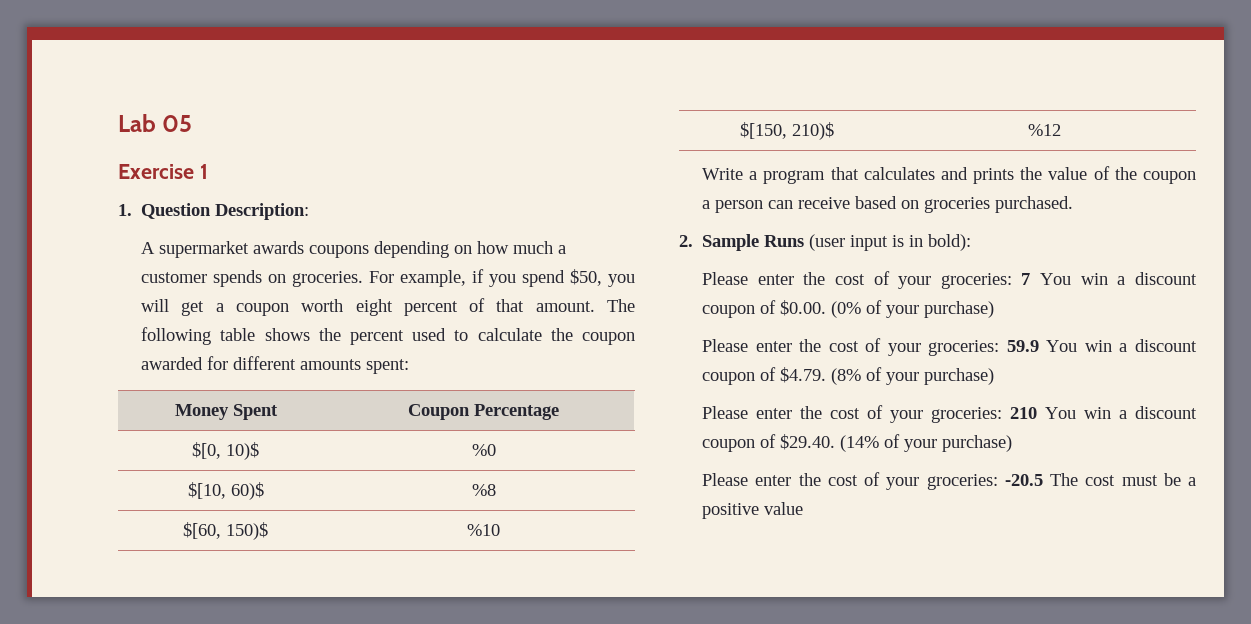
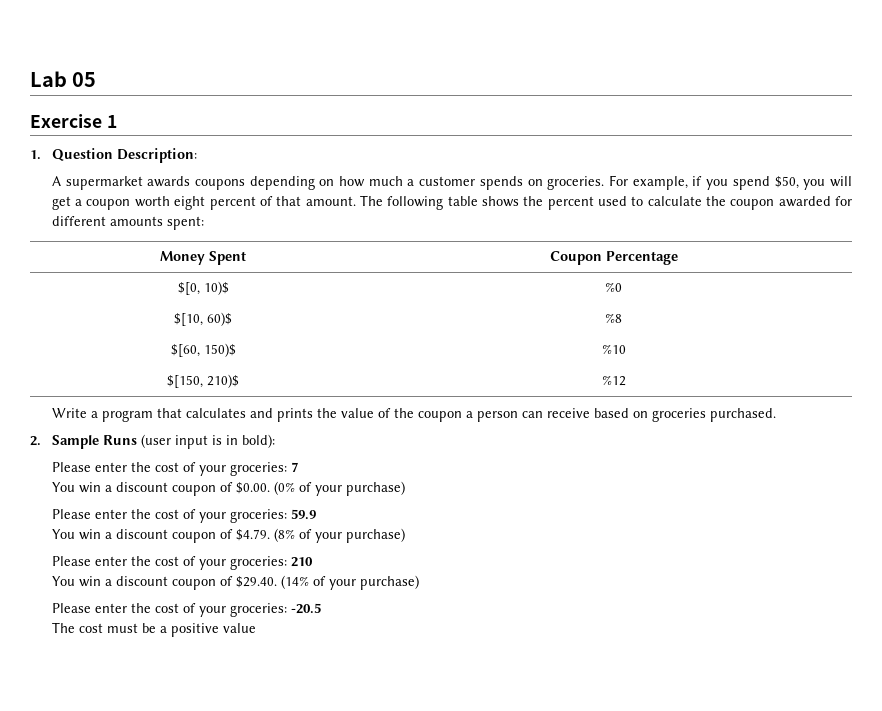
- Please enter the cost of your groceries: 7 You win a discount coupon of $0.00. (0% of your purchase)
+ Please enter the cost of your groceries: 7
+ You win a discount coupon of $0.00. (0% of your purchase)
- Please enter the cost of your groceries: 59.9 You win a discount coupon of $4.79. (8% of your purchase)
+ Please enter the cost of your groceries: 59.9
+ You win a discount coupon of $4.79. (8% of your purchase)
- Please enter the cost of your groceries: 210 You win a discount coupon of $29.40. (14% of your purchase)
+ Please enter the cost of your groceries: 210
+ You win a discount coupon of $29.40. (14% of your purchase)
- Please enter the cost of your groceries: -20.5 The cost must be a positive value
+ Please enter the cost of your groceries: -20.5
+ The cost must be a positive value

